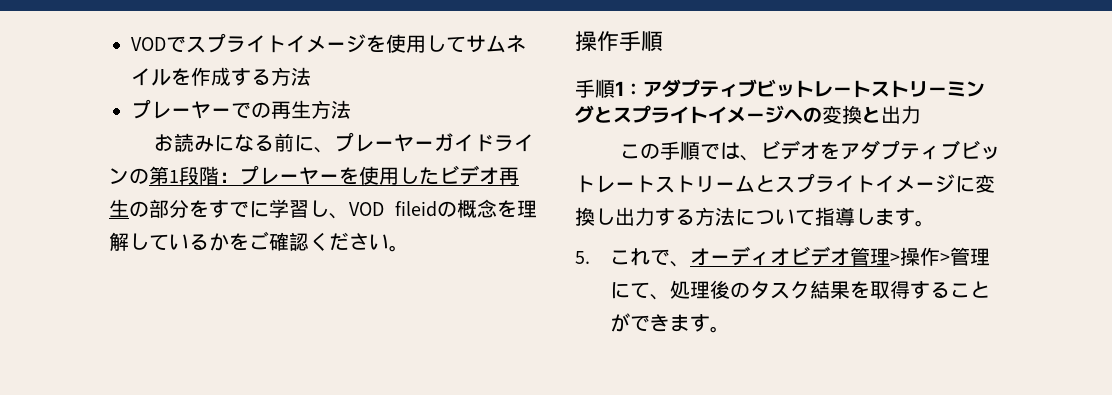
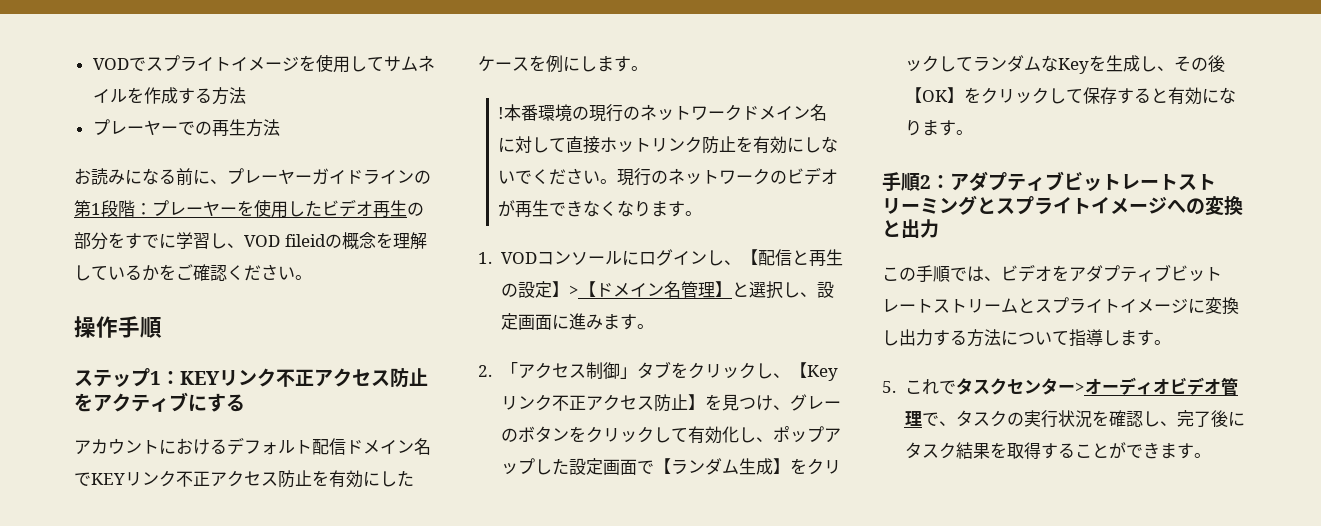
- 手順1：アダプティブビットレートストリーミングとスプライトイメージへの変換と出力
+ ステップ1：KEYリンク不正アクセス防止をアクティブにする
+ アカウントにおけるデフォルト配信ドメイン名でKEYリンク不正アクセス防止を有効にしたケースを例にします。
+ !本番環境の現行のネットワークドメイン名に対して直接ホットリンク防止を有効にしないでください。現行のネットワークのビデオが再生できなくなります。
+ 1. VODコンソールにログインし、【配信と再生の設定】>【ドメイン名管理】と選択し、設定画面に進みます。
+ 2.「アクセス制御」タブをクリックし、【Keyリンク不正アクセス防止】を見つけ、グレーのボタンをクリックして有効化し、ポップアップした設定画面で【ランダム生成】をクリックしてランダムなKeyを生成し、その後【OK】をクリックして保存すると有効になります。
+ 手順2：アダプティブビットレートストリーミングとスプライトイメージへの変換と出力
- 5.これで、オーディオビデオ管理>操作>管理にて、処理後のタスク結果を取得することができます。
+ 5.これでタスクセンター>オーディオビデオ管理で、タスクの実行状況を確認し、完了後にタスク結果を取得することができます。

